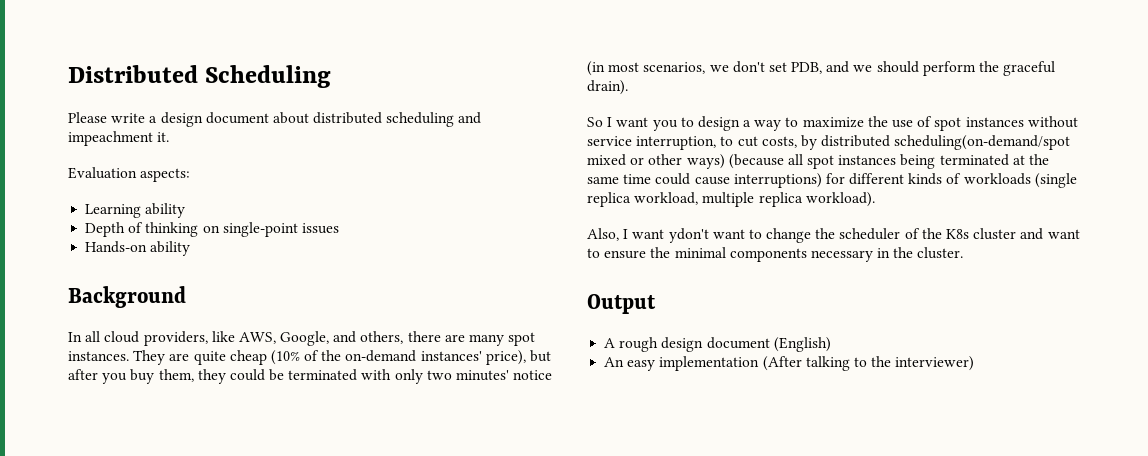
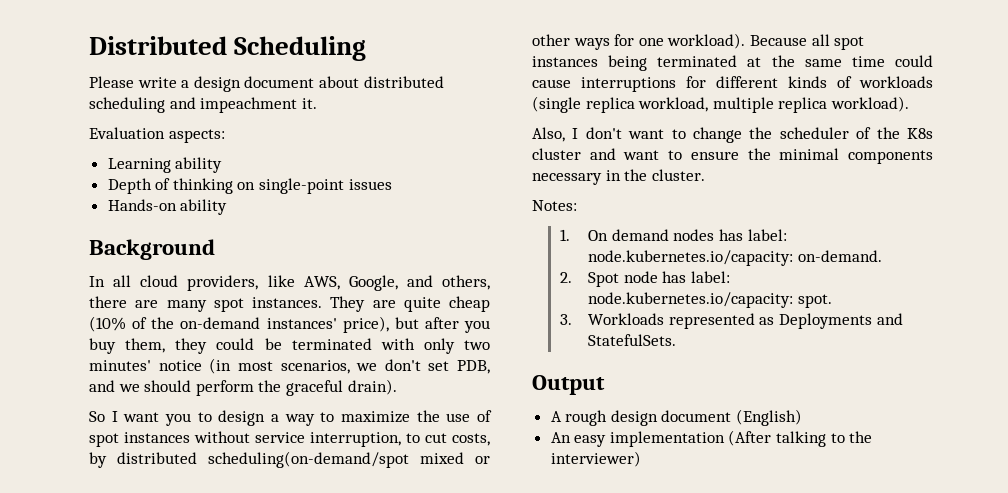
- So I want you to design a way to maximize the use of spot instances without service interruption, to cut costs, by distributed scheduling(on-demand/spot mixed or other ways) (because all spot instances being terminated at the same time could cause interruptions) for different kinds of workloads (single replica workload, multiple replica workload).
+ So I want you to design a way to maximize the use of spot instances without service interruption, to cut costs, by distributed scheduling(on-demand/spot mixed or other ways for one workload). Because all spot instances being terminated at the same time could cause interruptions for different kinds of workloads (single replica workload, multiple replica workload).
- Also, I want ydon't want to change the scheduler of the K8s cluster and want to ensure the minimal components necessary in the cluster.
+ Also, I don't want to change the scheduler of the K8s cluster and want to ensure the minimal components necessary in the cluster.
+ Notes:
+ 1. On demand nodes has label: node.kubernetes.io/capacity: on-demand.
+ 2. Spot node has label: node.kubernetes.io/capacity: spot.
+ 3. Workloads represented as Deployments and StatefulSets.

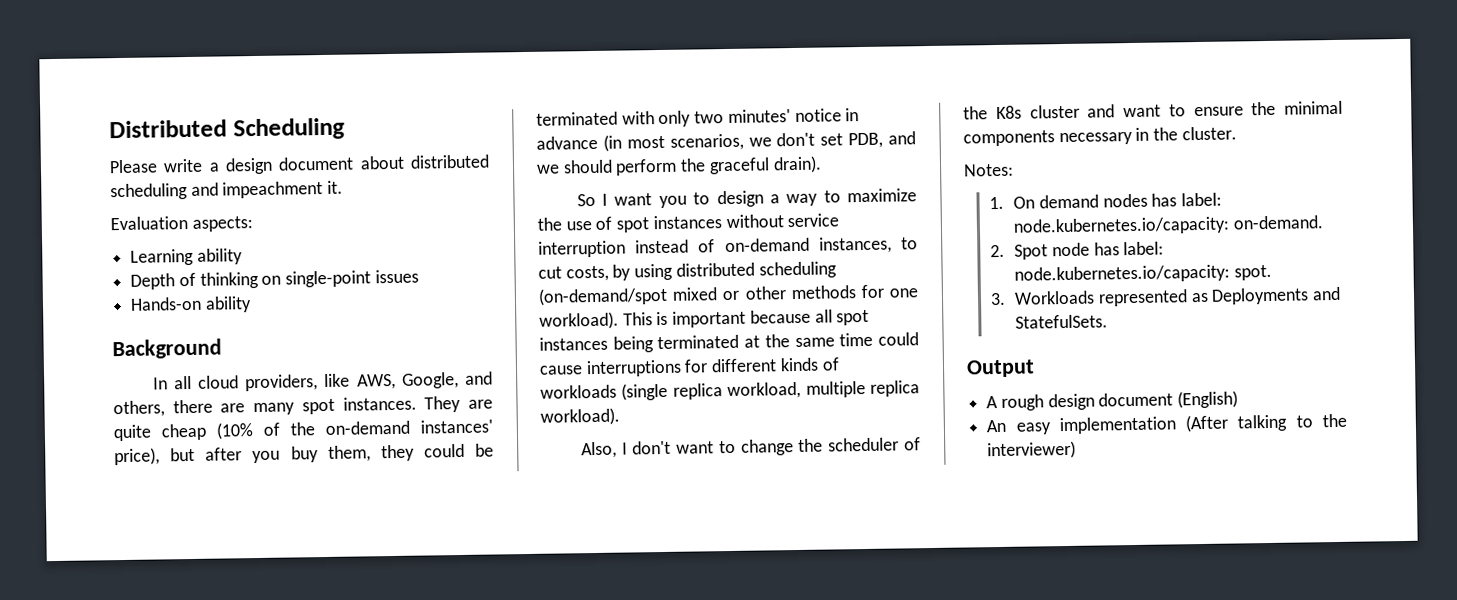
- They are quite cheap (10% of the on-demand instances' price), but after you buy them, they could be terminated with only two minutes' notice (in most scenarios, we don't set PDB, and we should perform the graceful drain).
+ They are quite cheap (10% of the on-demand instances' price), but after you buy them, they could be terminated with only two minutes' notice in advance (in most scenarios, we don't set PDB, and we should perform the graceful drain).
- So I want you to design a way to maximize the use of spot instances without service interruption, to cut costs, by distributed scheduling(on-demand/spot mixed or other ways for one workload).
+ So I want you to design a way to maximize the use of spot instances without service interruption instead of on-demand instances, to cut costs, by using distributed scheduling (on-demand/spot mixed or other methods for one workload).
- Because all spot instances being terminated at the same time could cause interruptions for different kinds of workloads (single replica workload, multiple replica workload).
+ This is important because all spot instances being terminated at the same time could cause interruptions for different kinds of workloads (single replica workload, multiple replica workload).

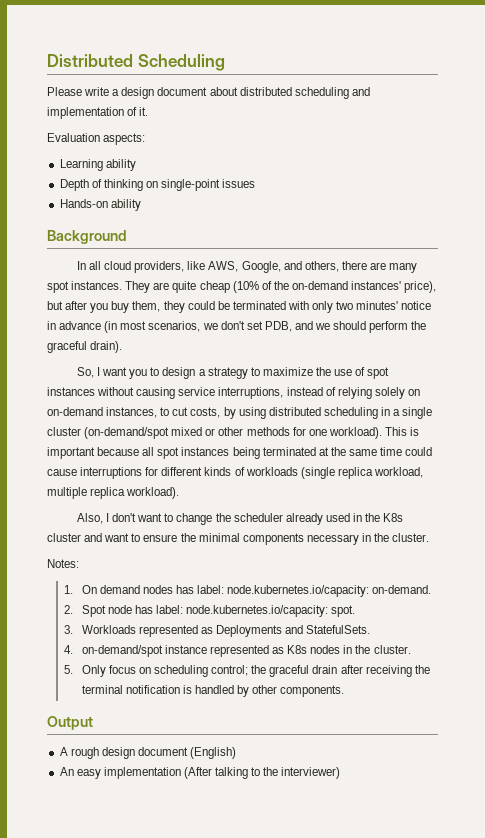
- Please write a design document about distributed scheduling and impeachment it.
+ Please write a design document about distributed scheduling and implementation of it.
- So I want you to design a way to maximize the use of spot instances without service interruption instead of on-demand instances, to cut costs, by using distributed scheduling (on-demand/spot mixed or other methods for one workload).
+ So, I want you to design a strategy to maximize the use of spot instances without causing service interruptions, instead of relying solely on on-demand instances, to cut costs, by using distributed scheduling in a single cluster (on-demand/spot mixed or other methods for one workload).
- Also, I don't want to change the scheduler of the K8s cluster and want to ensure the minimal components necessary in the cluster.
+ Also, I don't want to change the scheduler already used in the K8s cluster and want to ensure the minimal components necessary in the cluster.
+ 4. on-demand/spot instance represented as K8s nodes in the cluster.
+ 5. Only focus on scheduling control; the graceful drain after receiving the terminal notification is handled by other components.

